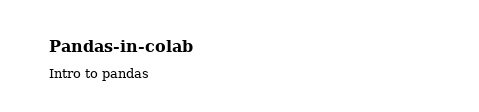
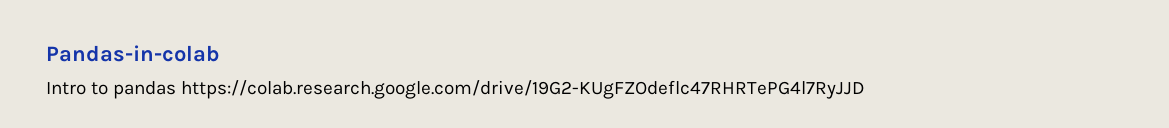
- Intro to pandas
+ Intro to pandas https://colab.research.google.com/drive/19G2-KUgFZOdeflc47RHRTePG4l7RyJJD

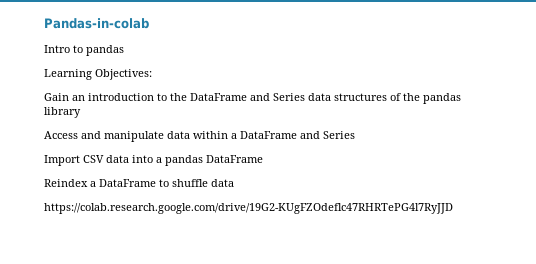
- Intro to pandas https://colab.research.google.com/drive/19G2-KUgFZOdeflc47RHRTePG4l7RyJJD
+ Intro to pandas
+ Learning Objectives:
+ Gain an introduction to the DataFrame and Series data structures of the pandas library
+ Access and manipulate data within a DataFrame and Series
+ Import CSV data into a pandas DataFrame
+ Reindex a DataFrame to shuffle data
+ https://colab.research.google.com/drive/19G2-KUgFZOdeflc47RHRTePG4l7RyJJD

